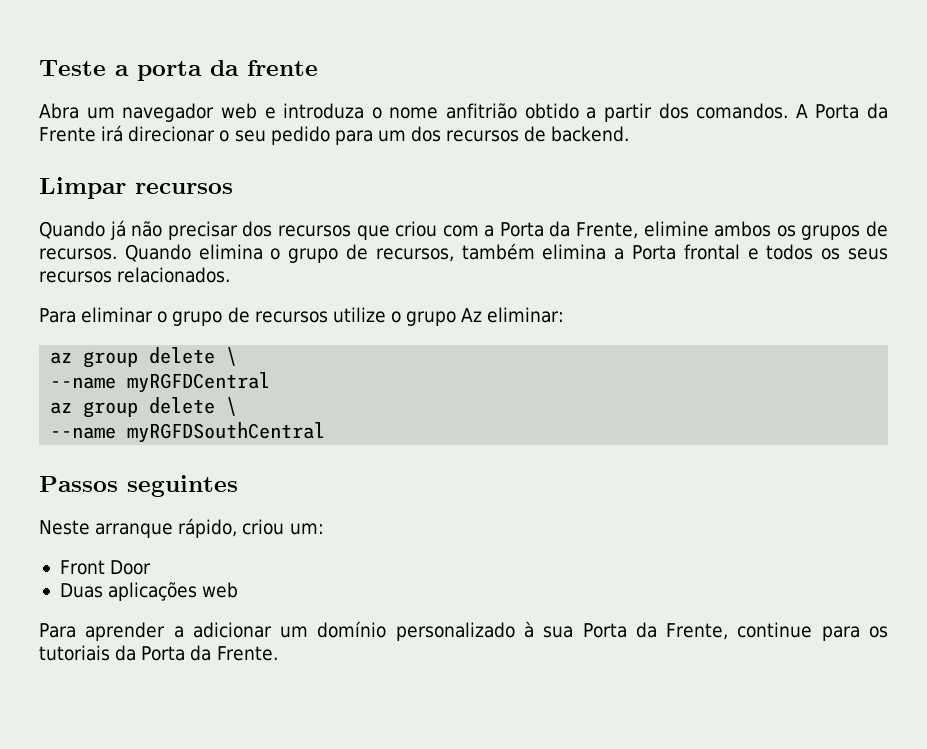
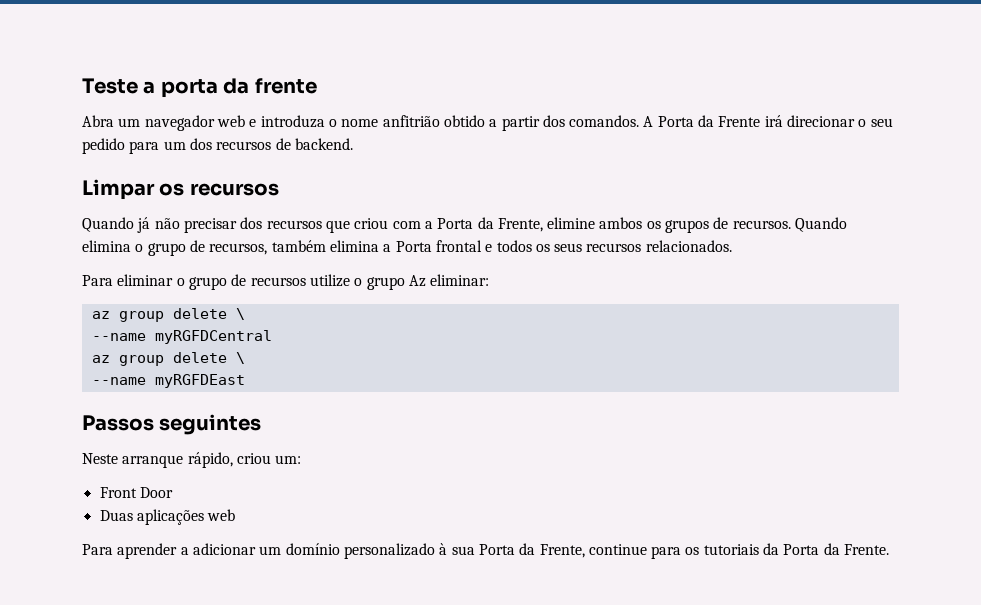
- Limpar recursos
+ Limpar os recursos
- --name myRGFDSouthCentral
+ --name myRGFDEast

